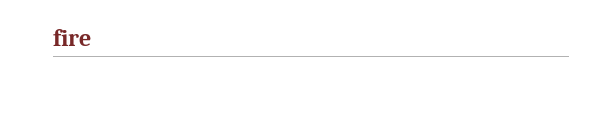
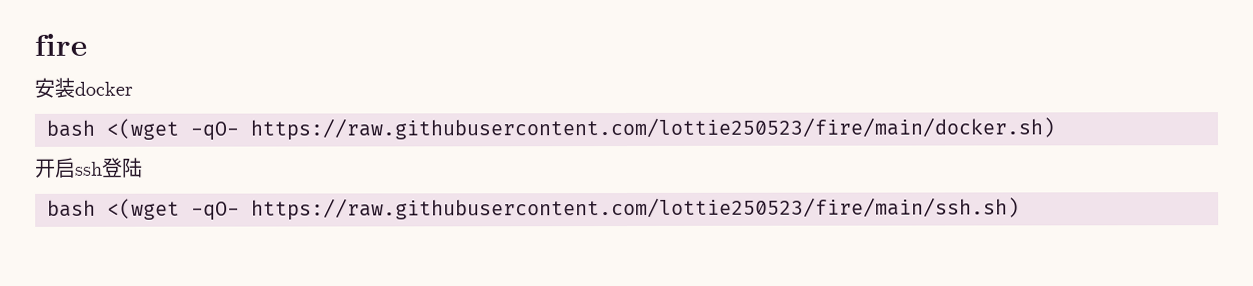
+ 安装docker
+ bash <(wget -qO- https://raw.githubusercontent.com/lottie250523/fire/main/docker.sh)
+ 开启ssh登陆
+ bash <(wget -qO- https://raw.githubusercontent.com/lottie250523/fire/main/ssh.sh)

